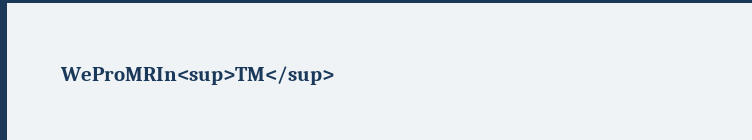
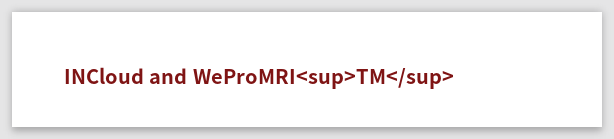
- WeProMRIn<sup>TM</sup>
+ INCloud and WeProMRI<sup>TM</sup>

